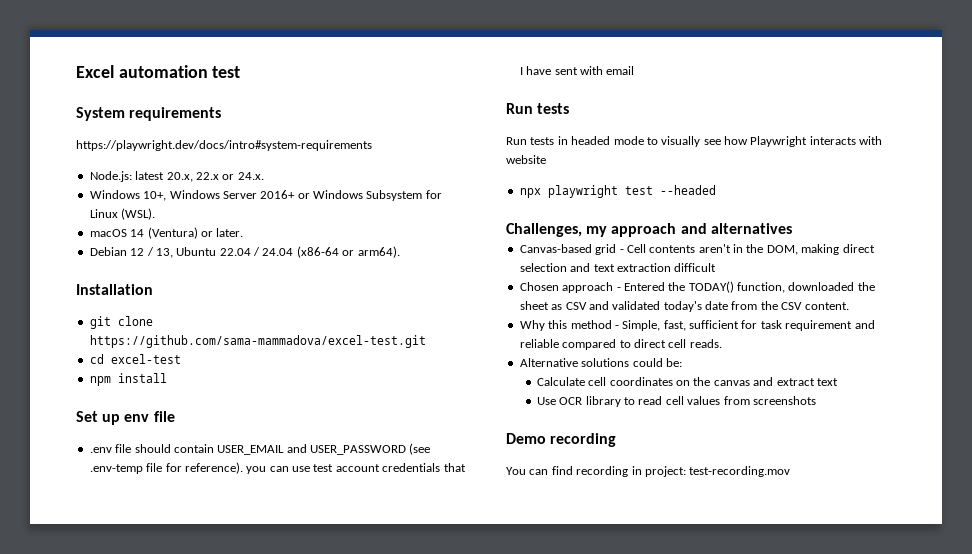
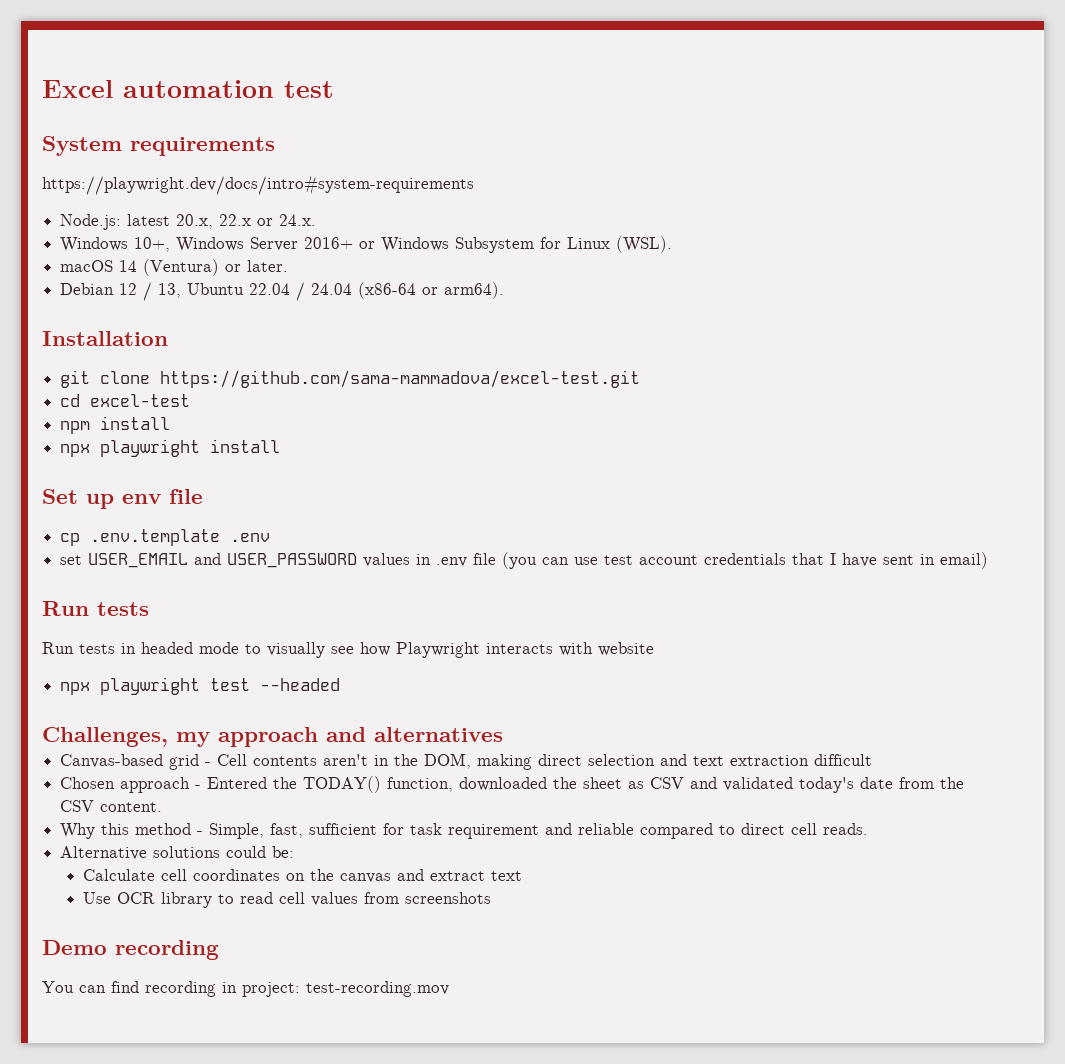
+ npx playwright install
- .env file should contain USER_EMAIL and USER_PASSWORD (see .env-temp file for reference). you can use test account credentials that I have sent with email
+ cp .env.template .env
+ set USER_EMAIL and USER_PASSWORD values in .env file (you can use test account credentials that I have sent in email)

